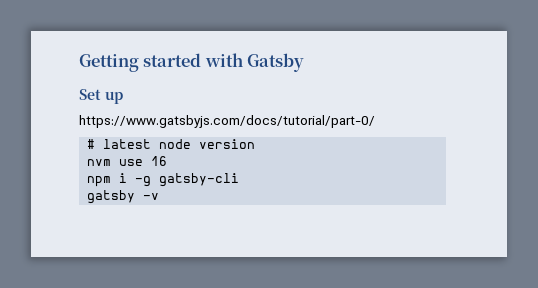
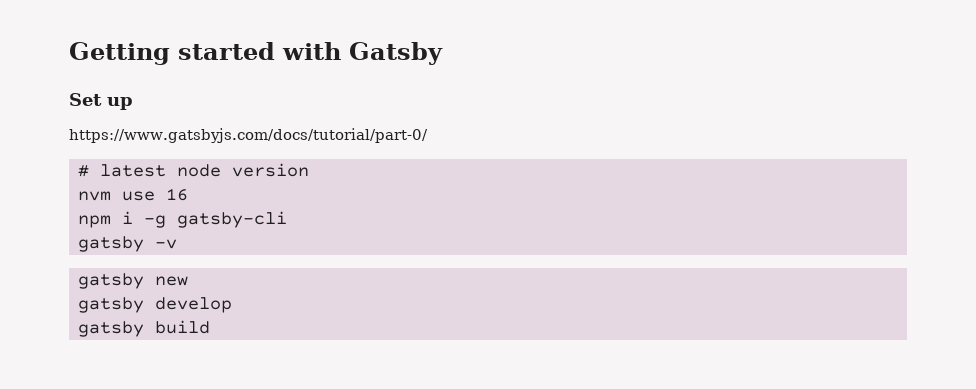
+ gatsby new
+ gatsby develop
+ gatsby build

